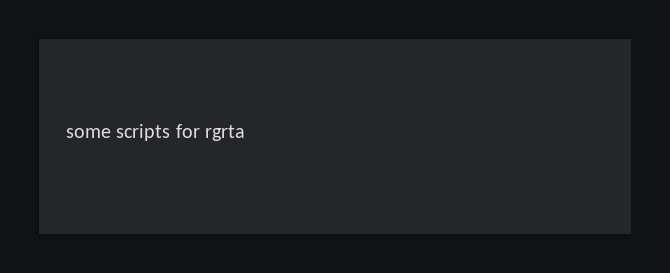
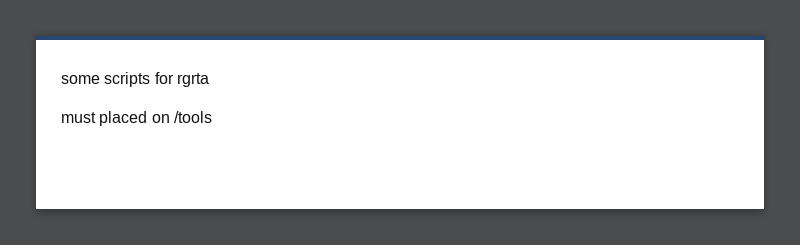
+ must placed on /tools

